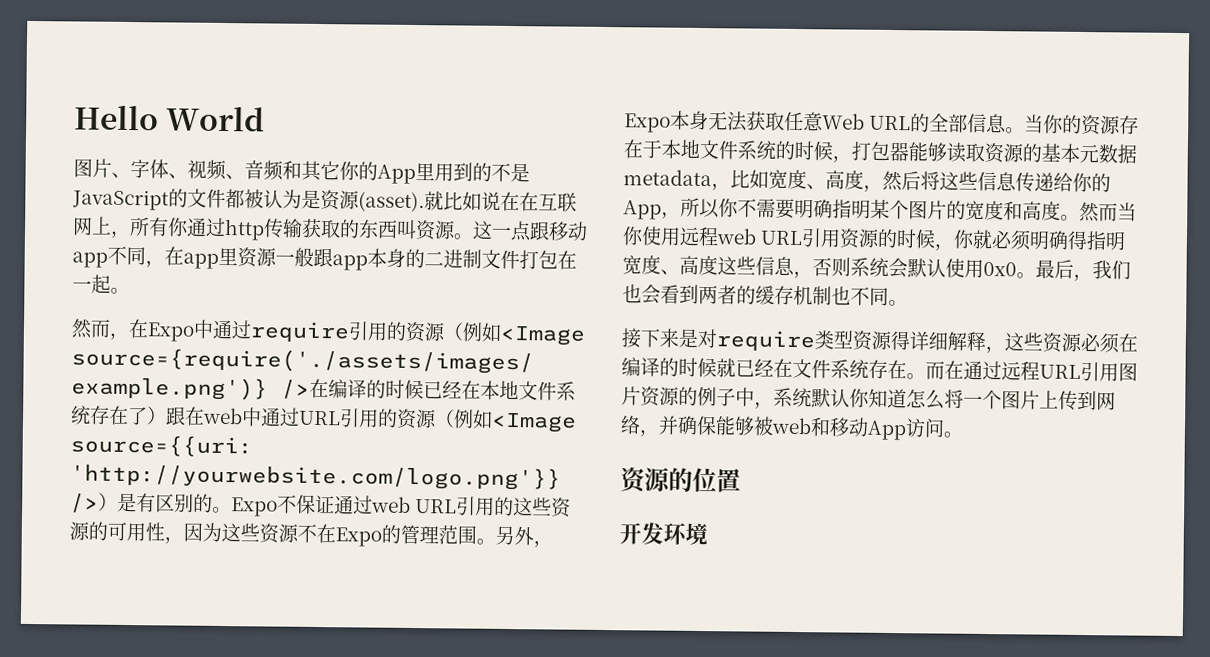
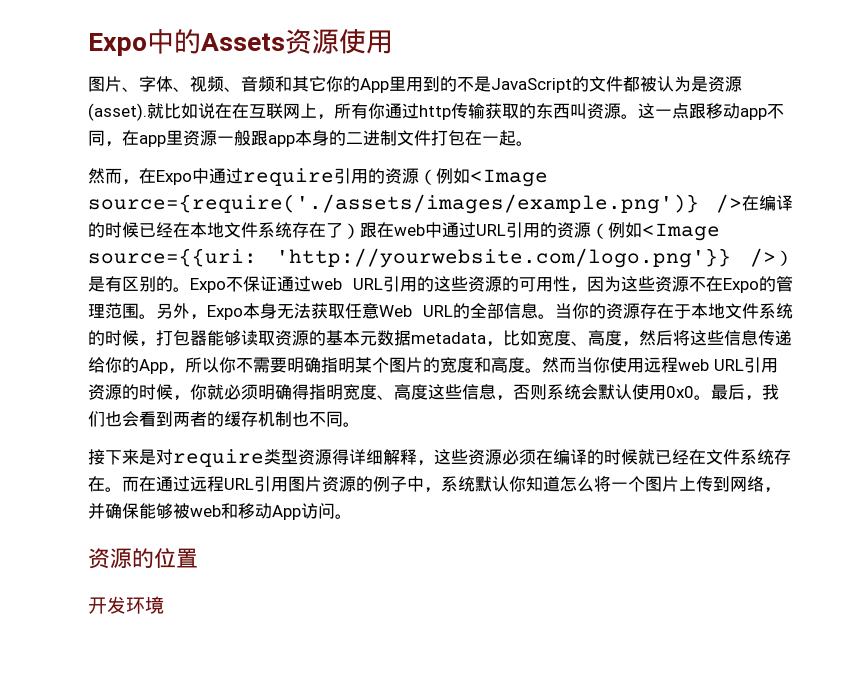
- Hello World
+ Expo中的Assets资源使用

